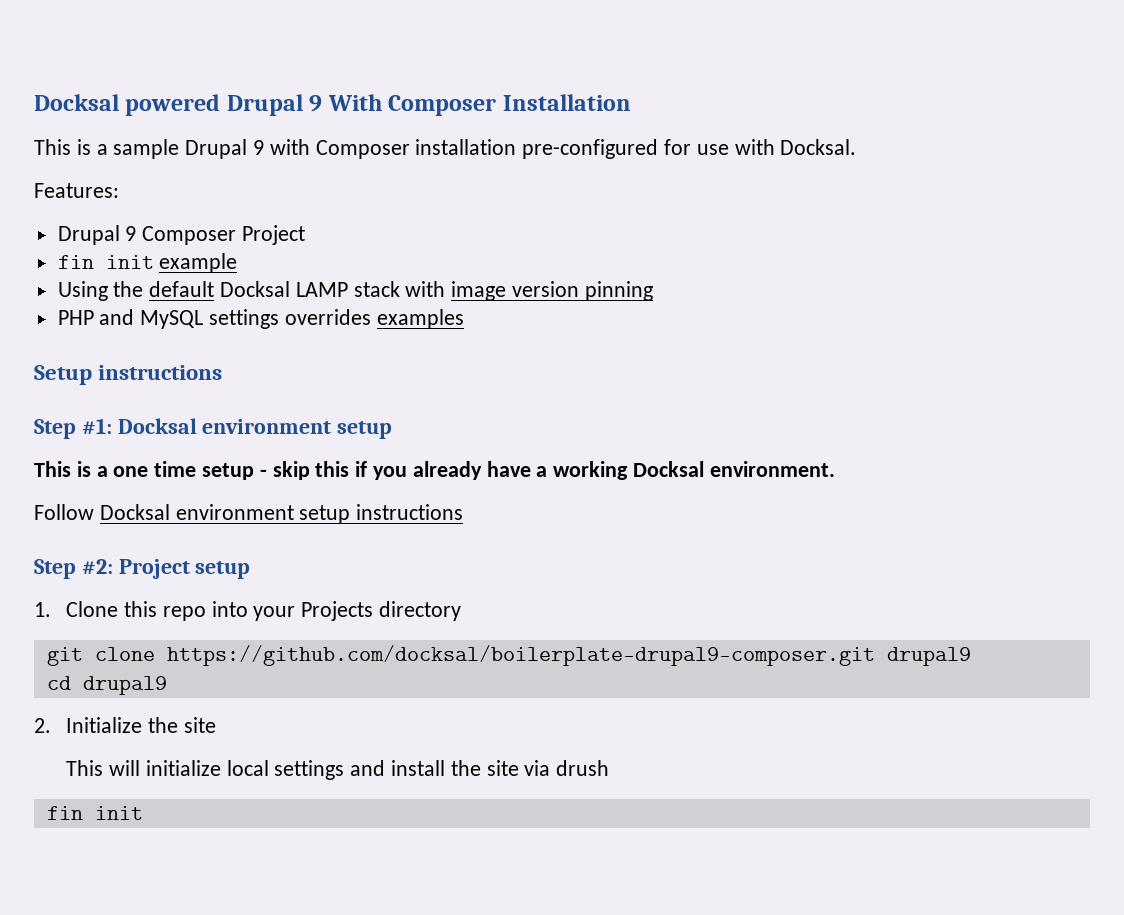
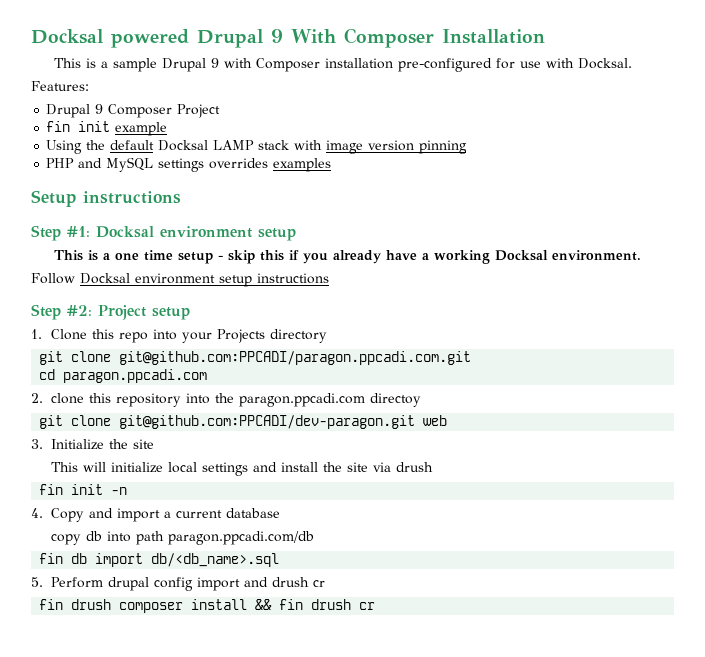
- git clone https://github.com/docksal/boilerplate-drupal9-composer.git drupal9
+ git clone git@github.com:PPCADI/paragon.ppcadi.com.git
- cd drupal9
- 2. Initialize the site
+ cd paragon.ppcadi.com
+ 2. clone this repository into the paragon.ppcadi.com directoy
+ git clone git@github.com:PPCADI/dev-paragon.git web
+ 3. Initialize the site
  This will initialize local settings and install the site via drush
- fin init
+ fin init -n
+ 4. Copy and import a current database
+ copy db into path paragon.ppcadi.com/db
+ fin db import db/<db_name>.sql
+ 5. Perform drupal config import and drush cr
+ fin drush composer install && fin drush cr

